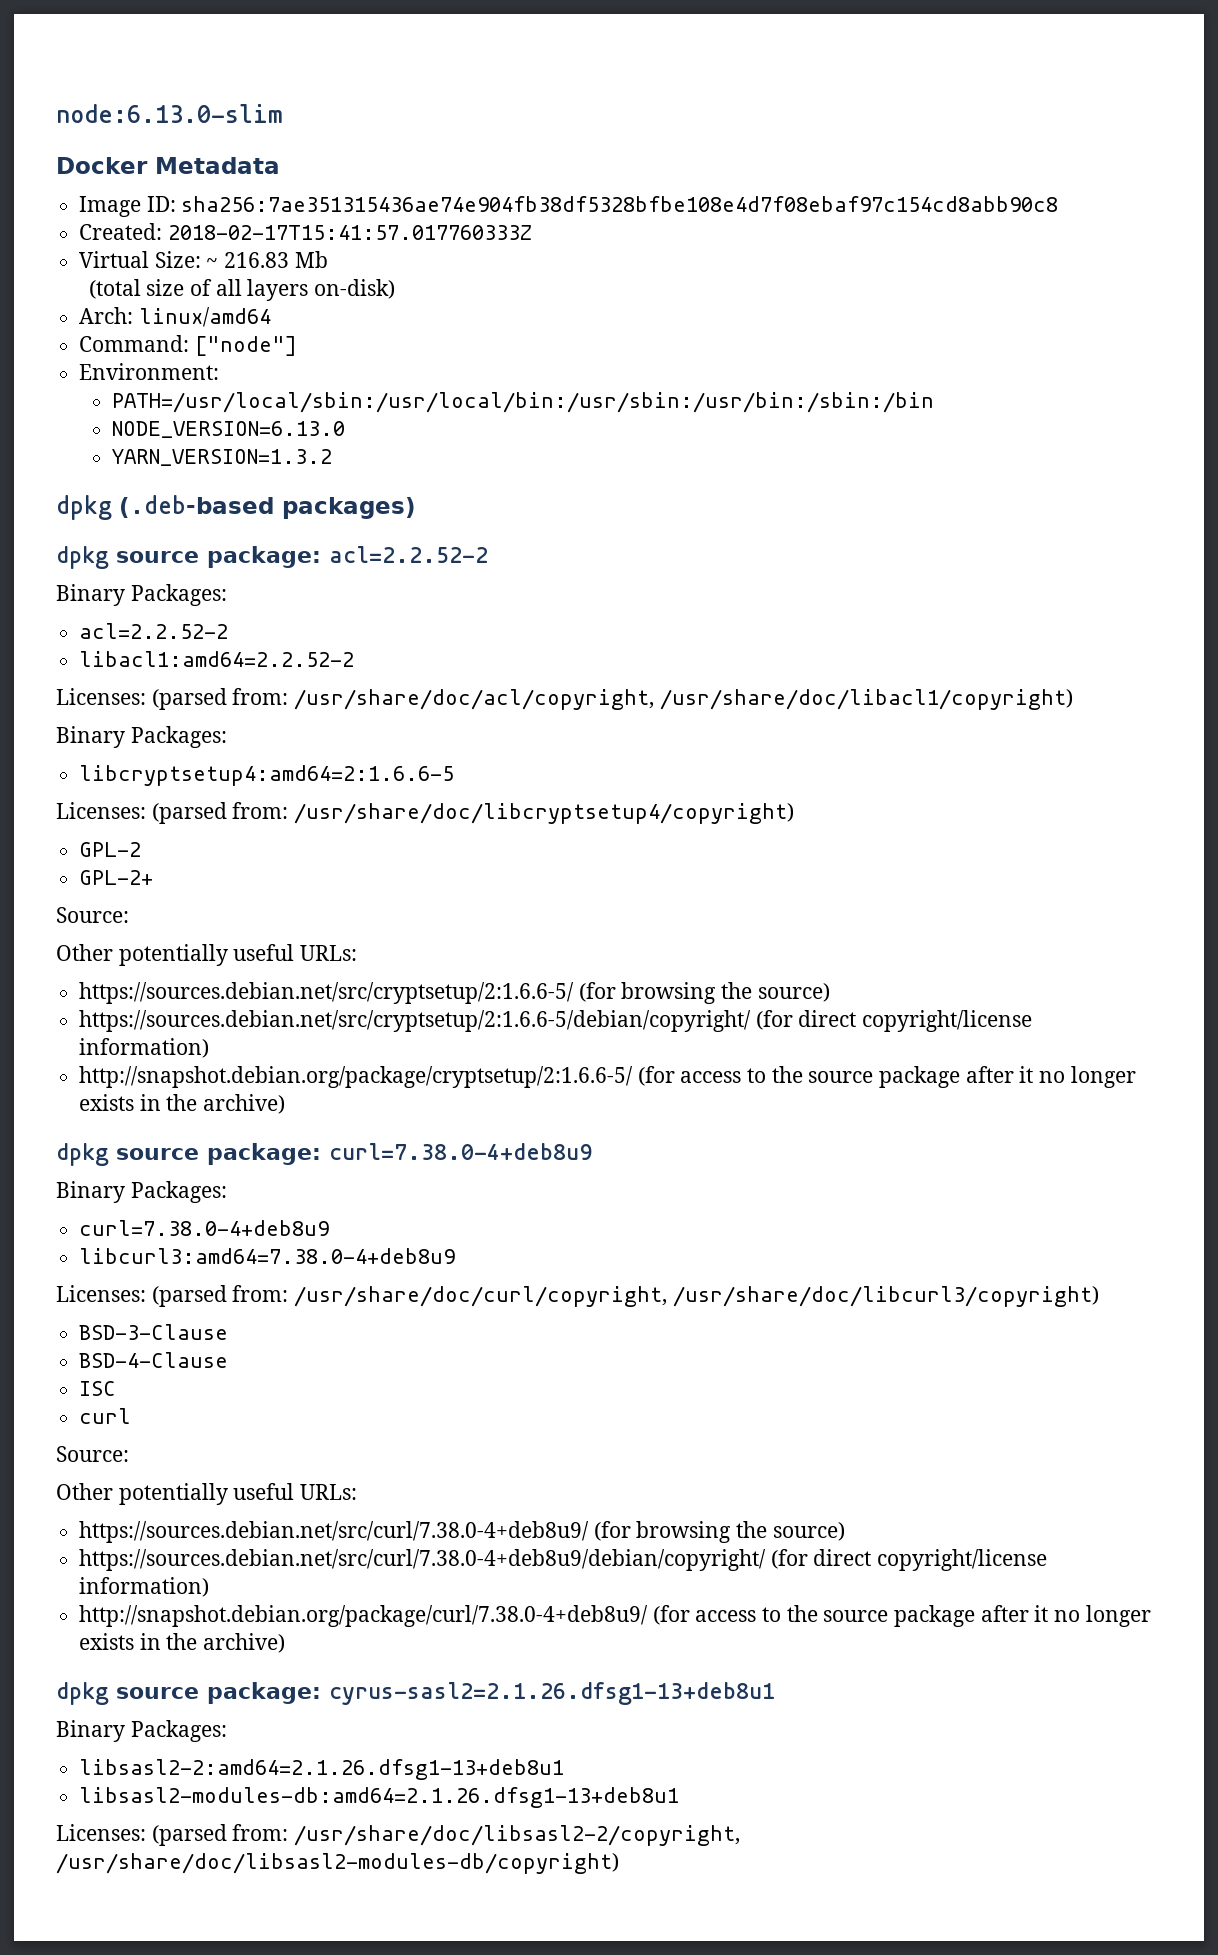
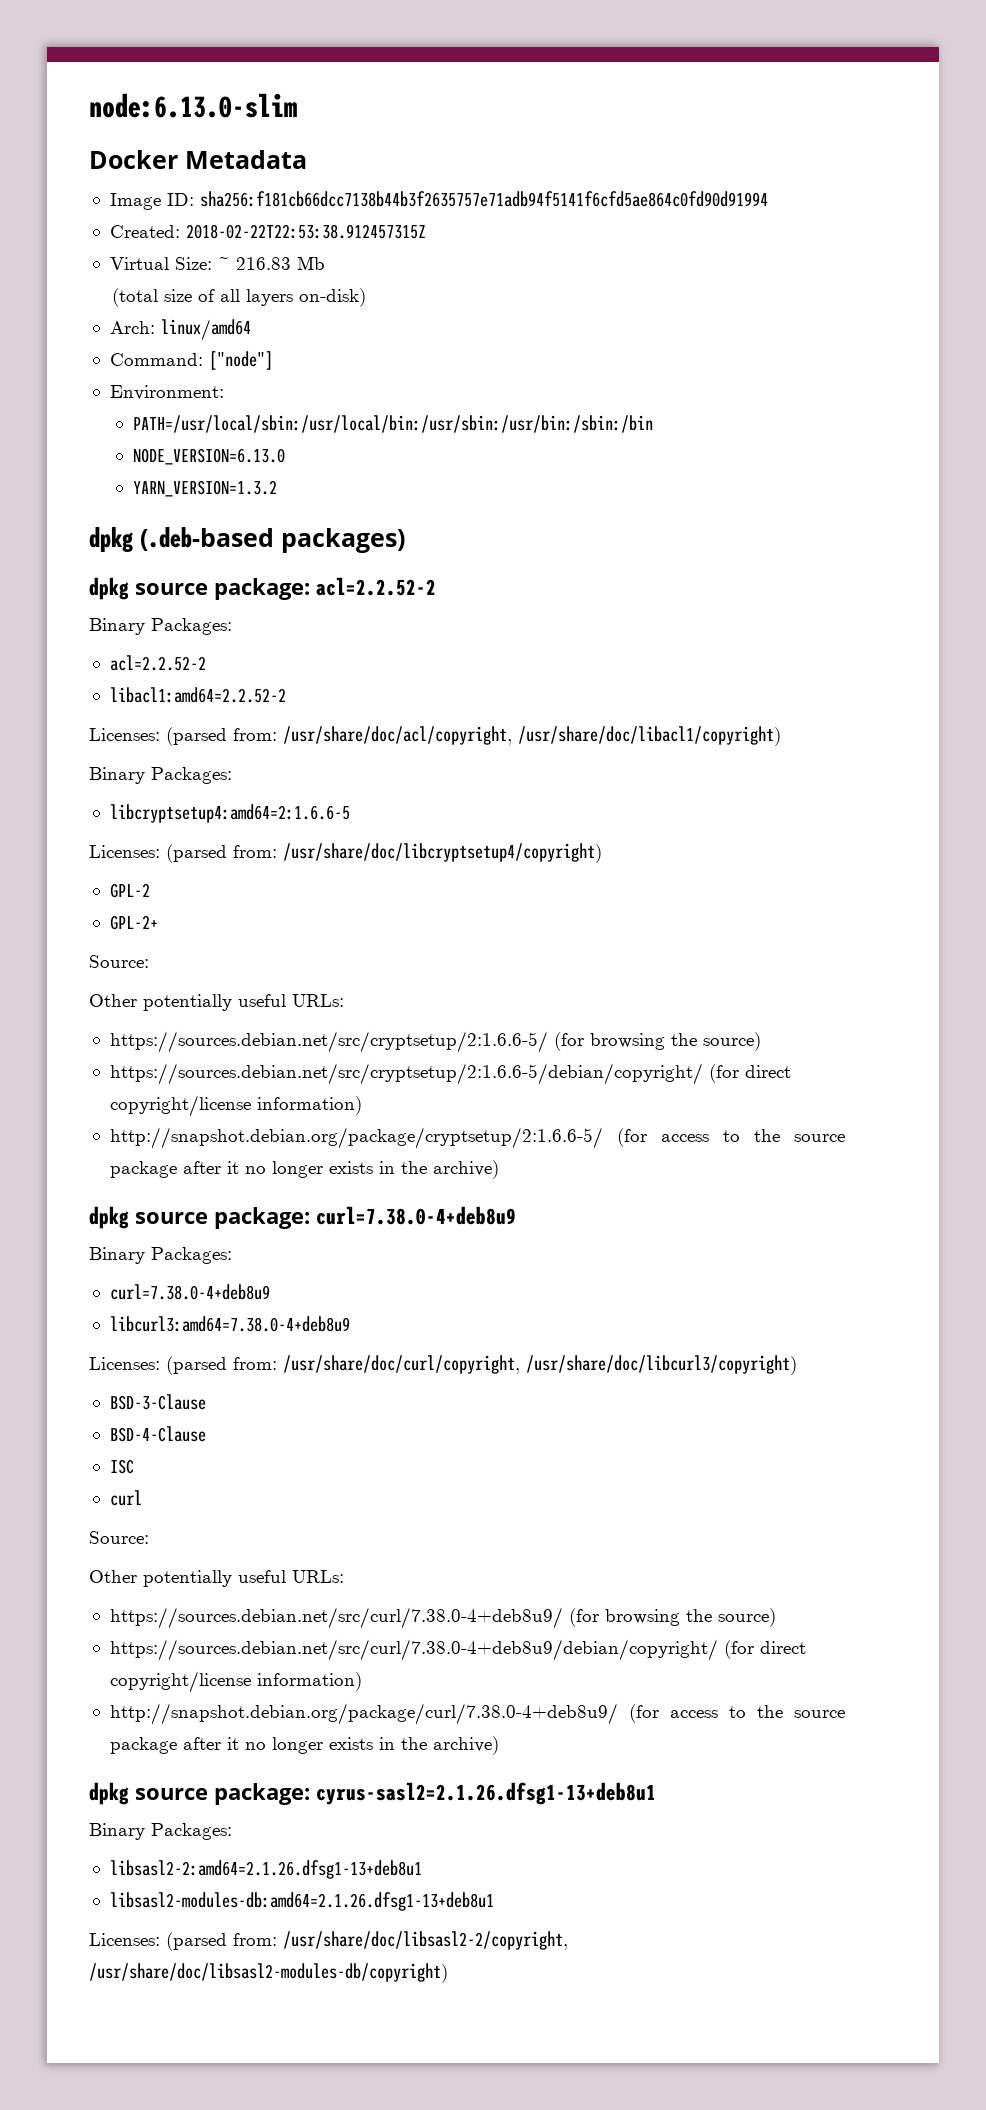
- Image ID: sha256:7ae351315436ae74e904fb38df5328bfbe108e4d7f08ebaf97c154cd8abb90c8
+ Image ID: sha256:f181cb66dcc7138b44b3f2635757e71adb94f5141f6cfd5ae864c0fd90d91994
- Created: 2018-02-17T15:41:57.017760333Z
+ Created: 2018-02-22T22:53:38.912457315Z

